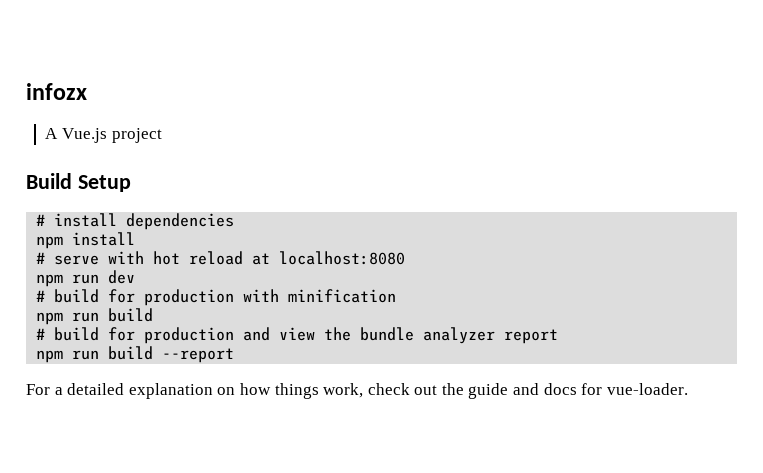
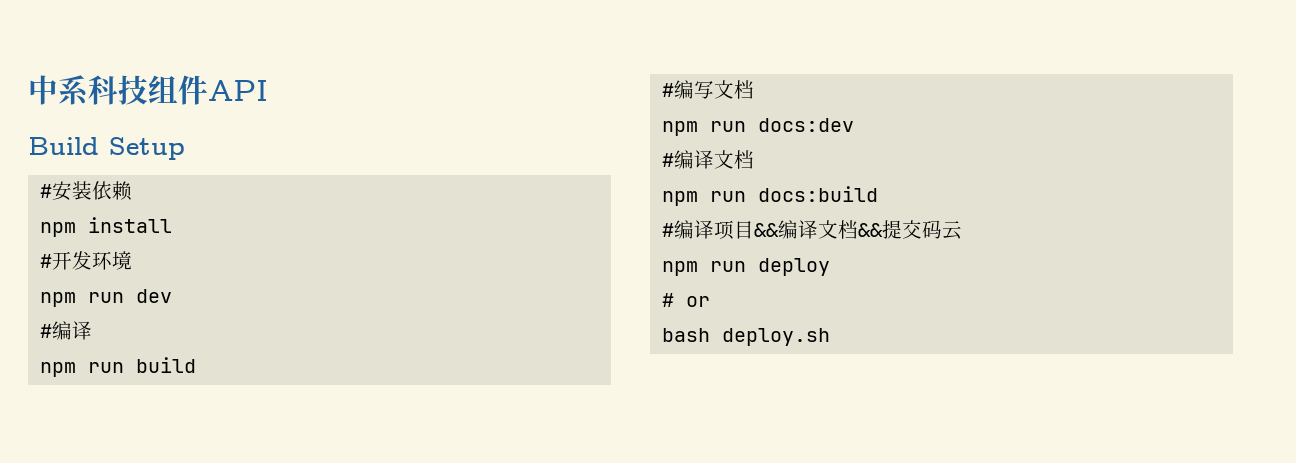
- infozx
- A Vue.js project
+ 中系科技组件API
- # install dependencies
+ #安装依赖
- # serve with hot reload at localhost:8080
+ #开发环境
  npm run dev
- # build for production with minification
+ #编译
- # build for production and view the bundle analyzer report
- npm run build --report
- For a detailed explanation on how things work, check out the guide and docs for vue-loader.
+ #编写文档
+ npm run docs:dev
+ #编译文档
+ npm run docs:build
+ #编译项目&&编译文档&&提交码云
+ npm run deploy
+ # or
+ bash deploy.sh

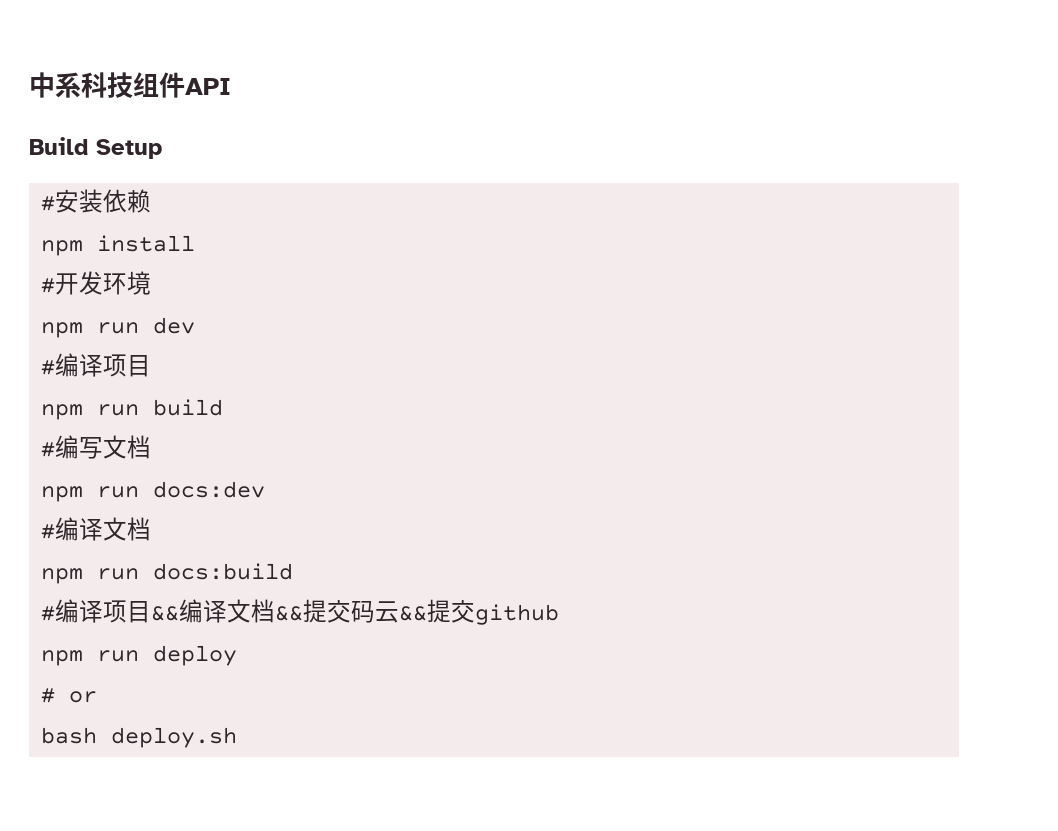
  npm run dev
- #编译
+ #编译项目
- #编译项目&&编译文档&&提交码云
+ #编译项目&&编译文档&&提交码云&&提交github

